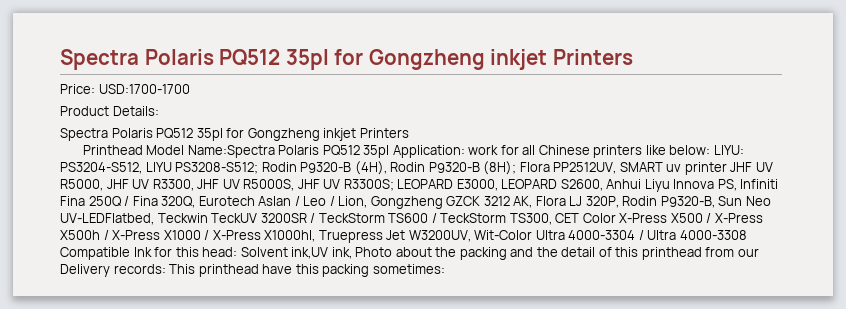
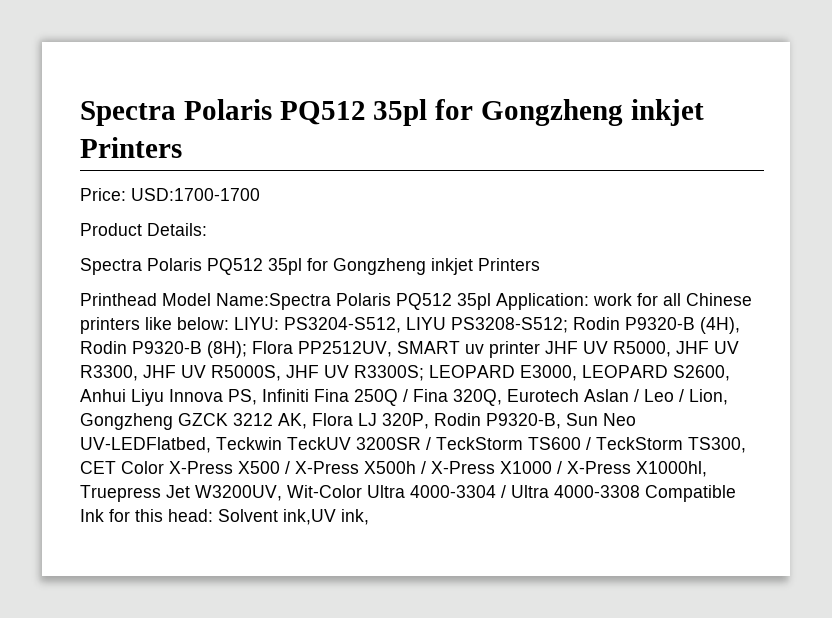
- Solvent ink,UV ink, Photo about the packing and the detail of this printhead from our Delivery records: This printhead have this packing sometimes:
+ Solvent ink,UV ink,

